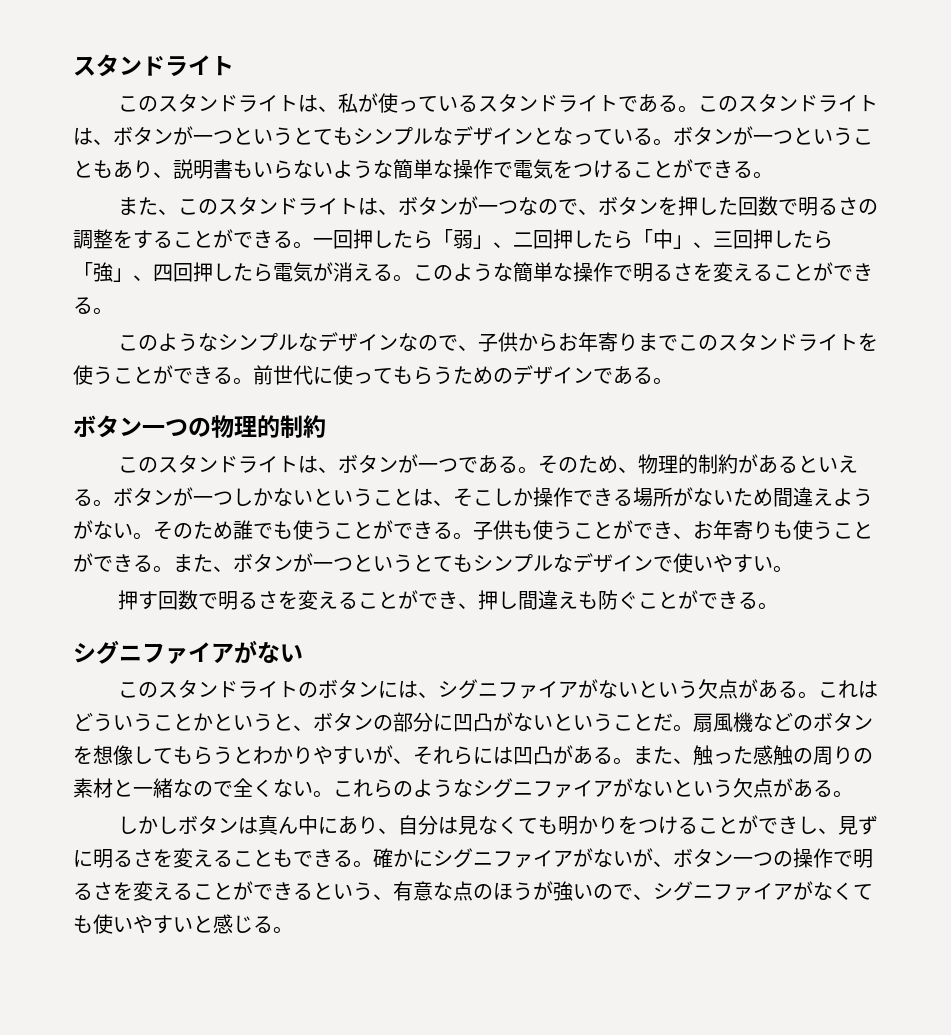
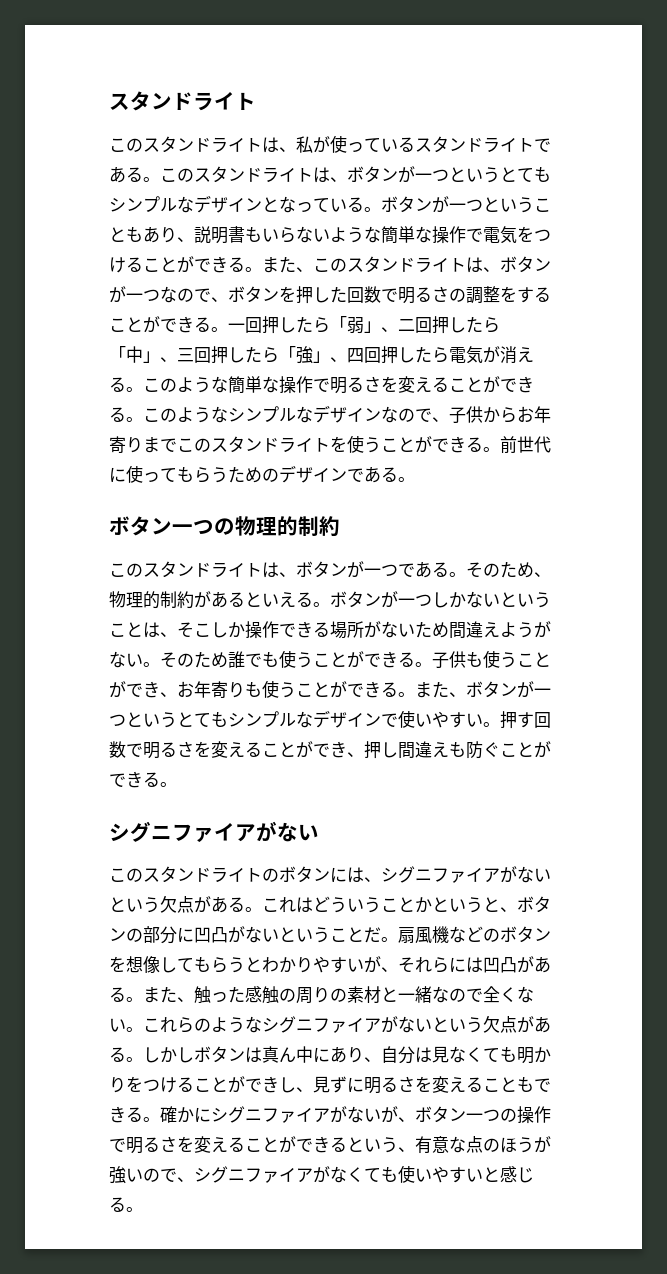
- ボタンが一つということもあり、説明書もいらないような簡単な操作で電気をつけることができる。
- また、このスタンドライトは、ボタンが一つなので、ボタンを押した回数で明るさの調整をすることができる。
+ ボタンが一つということもあり、説明書もいらないような簡単な操作で電気をつけることができる。また、このスタンドライトは、ボタンが一つなので、ボタンを押した回数で明るさの調整をすることができる。
- このような簡単な操作で明るさを変えることができる。
- このようなシンプルなデザインなので、子供からお年寄りまでこのスタンドライトを使うことができる。
+ このような簡単な操作で明るさを変えることができる。このようなシンプルなデザインなので、子供からお年寄りまでこのスタンドライトを使うことができる。
- また、ボタンが一つというとてもシンプルなデザインで使いやすい。
- 押す回数で明るさを変えることができ、押し間違えも防ぐことができる。
+ また、ボタンが一つというとてもシンプルなデザインで使いやすい。押す回数で明るさを変えることができ、押し間違えも防ぐことができる。
- これらのようなシグニファイアがないという欠点がある。
- しかしボタンは真ん中にあり、自分は見なくても明かりをつけることができし、見ずに明るさを変えることもできる。
+ これらのようなシグニファイアがないという欠点がある。しかしボタンは真ん中にあり、自分は見なくても明かりをつけることができし、見ずに明るさを変えることもできる。

